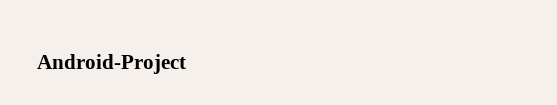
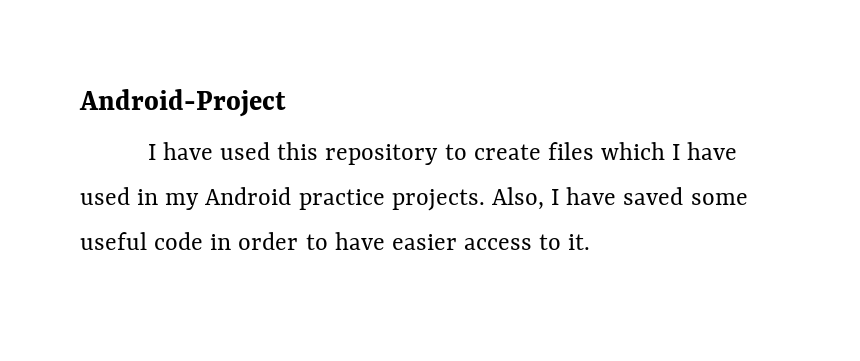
+ I have used this repository to create files which I have used in my Android practice projects. Also, I have saved some useful code in order to have easier access to it.

